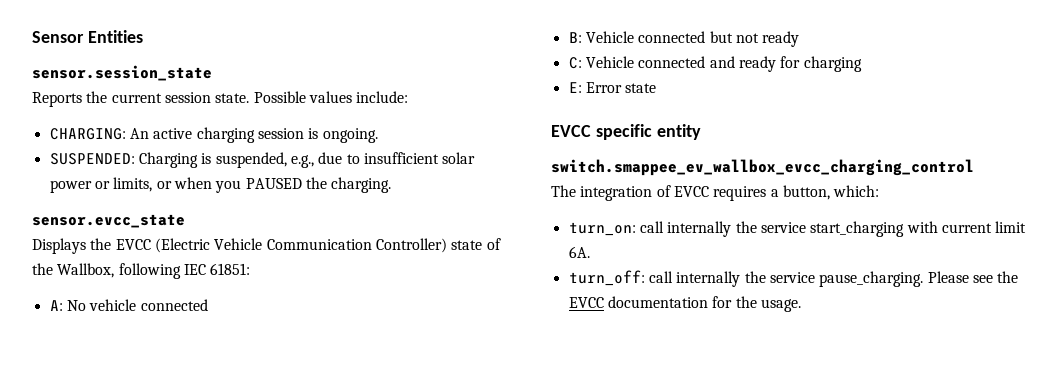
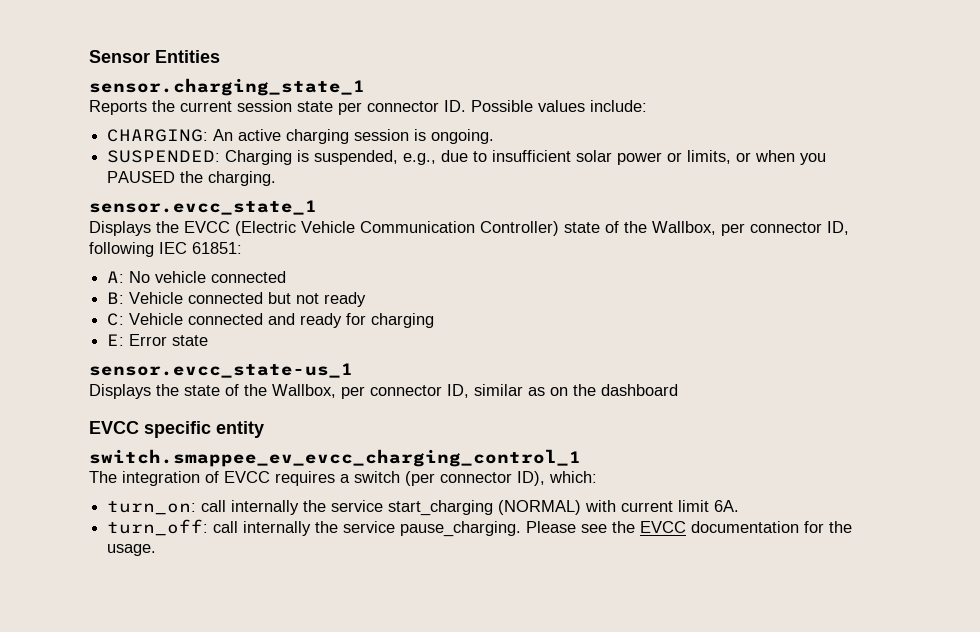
- sensor.session_state
+ sensor.charging_state_1
- Reports the current session state. Possible values include:
+ Reports the current session state per connector ID. Possible values include:
- sensor.evcc_state
+ sensor.evcc_state_1
- Displays the EVCC (Electric Vehicle Communication Controller) state of the Wallbox, following IEC 61851:
+ Displays the EVCC (Electric Vehicle Communication Controller) state of the Wallbox, per connector ID, following IEC 61851:
+ sensor.evcc_state-us_1
+ Displays the state of the Wallbox, per connector ID, similar as on the dashboard
- switch.smappee_ev_wallbox_evcc_charging_control
+ switch.smappee_ev_evcc_charging_control_1
- The integration of EVCC requires a button, which:
+ The integration of EVCC requires a switch (per connector ID), which:
- turn_on: call internally the service start_charging with current limit 6A.
+ turn_on: call internally the service start_charging (NORMAL) with current limit 6A.

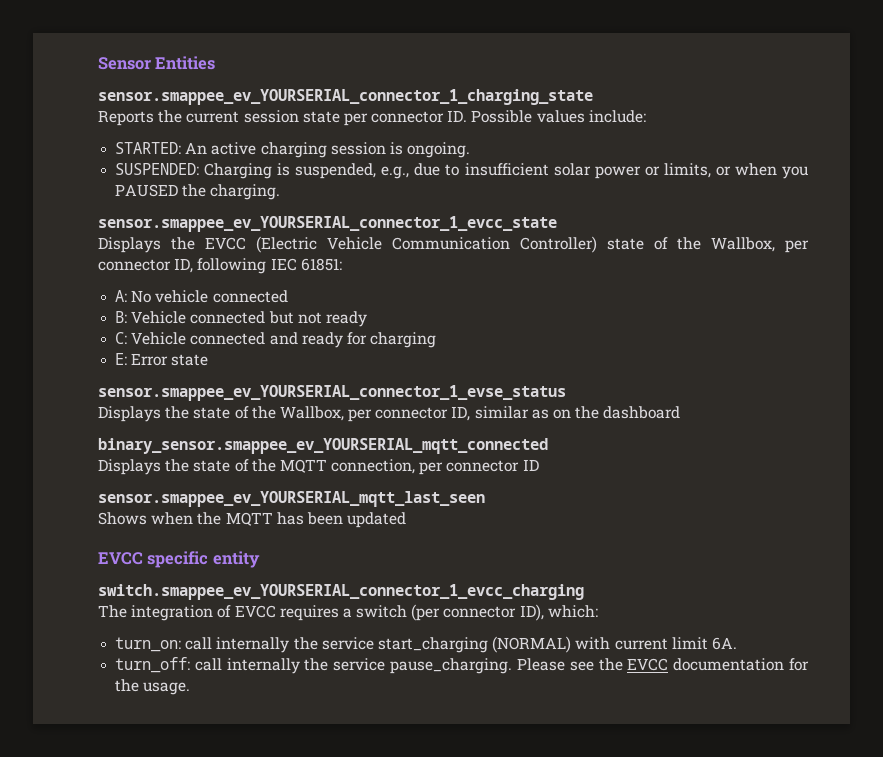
- sensor.charging_state_1
+ sensor.smappee_ev_YOURSERIAL_connector_1_charging_state
- CHARGING: An active charging session is ongoing.
+ STARTED: An active charging session is ongoing.
- sensor.evcc_state_1
+ sensor.smappee_ev_YOURSERIAL_connector_1_evcc_state
- sensor.evcc_state-us_1
+ sensor.smappee_ev_YOURSERIAL_connector_1_evse_status
+ binary_sensor.smappee_ev_YOURSERIAL_mqtt_connected
+ Displays the state of the MQTT connection, per connector ID
+ sensor.smappee_ev_YOURSERIAL_mqtt_last_seen
+ Shows when the MQTT has been updated
- switch.smappee_ev_evcc_charging_control_1
+ switch.smappee_ev_YOURSERIAL_connector_1_evcc_charging

